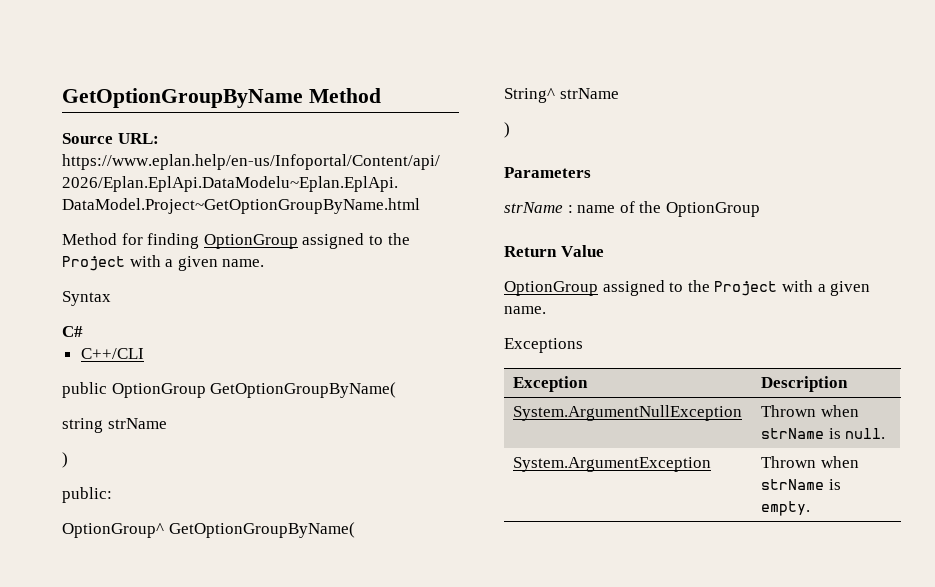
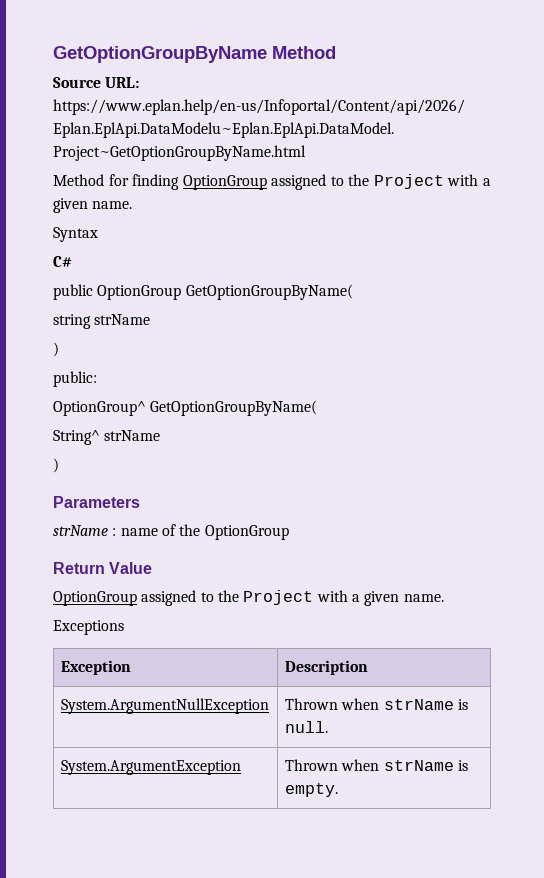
- C++/CLI

